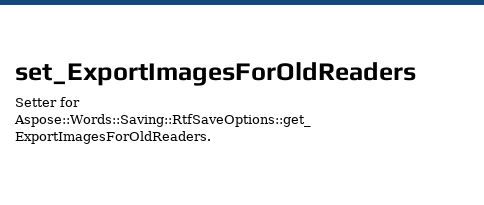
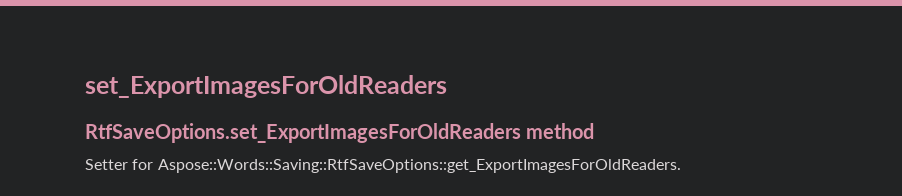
+ RtfSaveOptions.set_ExportImagesForOldReaders method

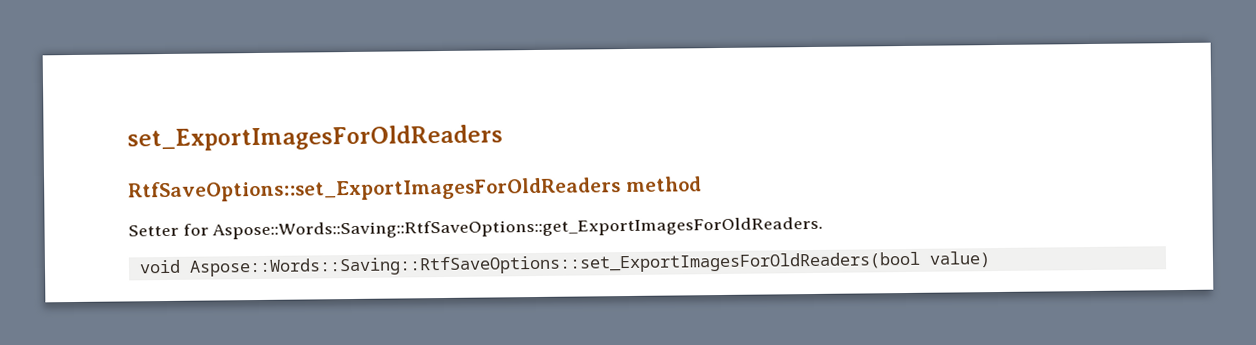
- RtfSaveOptions.set_ExportImagesForOldReaders method
+ RtfSaveOptions::set_ExportImagesForOldReaders method
+ void Aspose::Words::Saving::RtfSaveOptions::set_ExportImagesForOldReaders(bool value)

